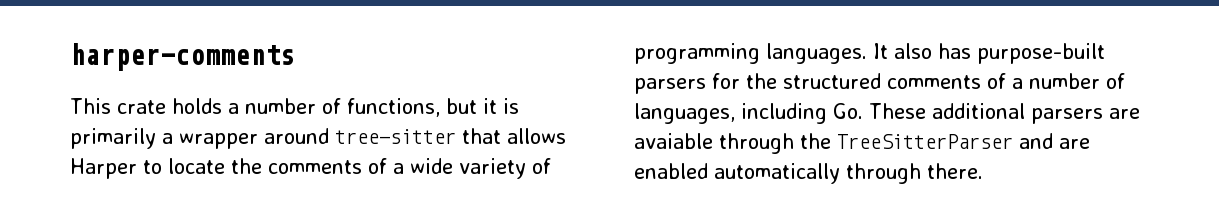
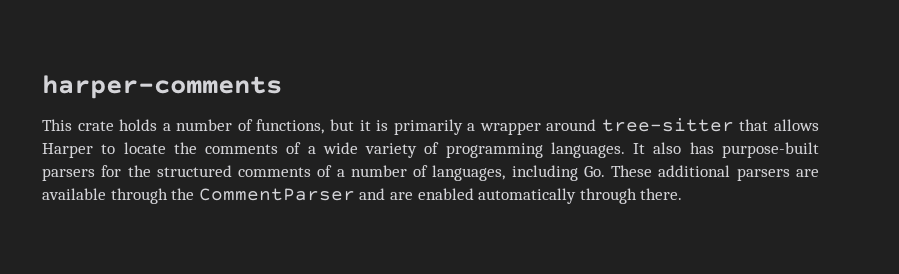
- It also has purpose-built parsers for the structured comments of a number of languages, including Go. These additional parsers are avaiable through the TreeSitterParser and are enabled automatically through there.
+ It also has purpose-built parsers for the structured comments of a number of languages, including Go. These additional parsers are available through the CommentParser and are enabled automatically through there.

